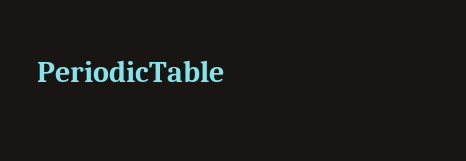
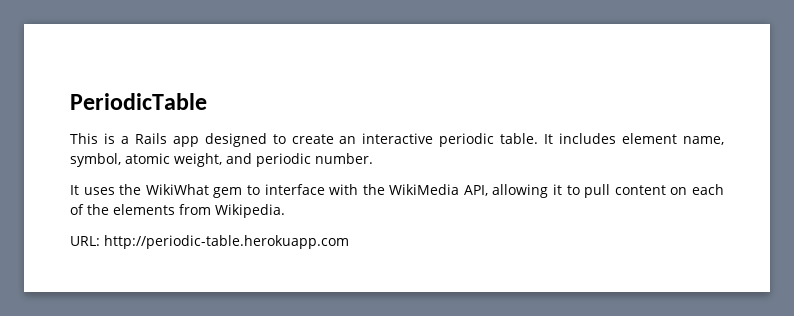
+ This is a Rails app designed to create an interactive periodic table. It includes element name, symbol, atomic weight, and periodic number.
+ It uses the WikiWhat gem to interface with the WikiMedia API, allowing it to pull content on each of the elements from Wikipedia.
+ URL: http://periodic-table.herokuapp.com

